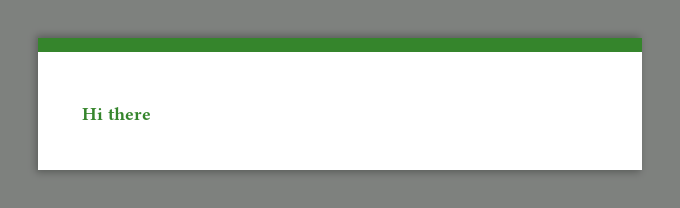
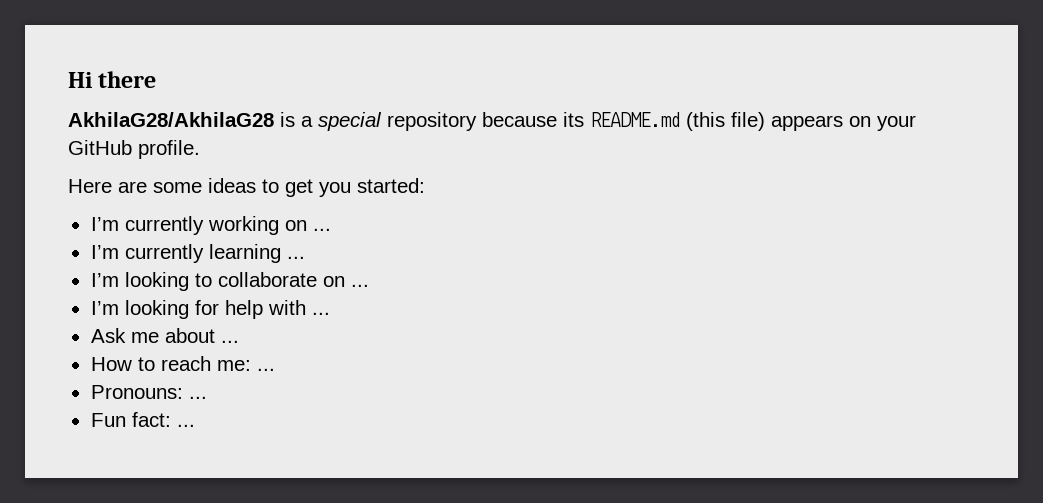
+ AkhilaG28/AkhilaG28 is a special repository because its README.md (this file) appears on your GitHub profile.
+ Here are some ideas to get you started:
+ I’m currently working on ...
+ I’m currently learning ...
+ I’m looking to collaborate on ...
+ I’m looking for help with ...
+ Ask me about ...
+ How to reach me: ...
+ Pronouns: ...
+ Fun fact: ...

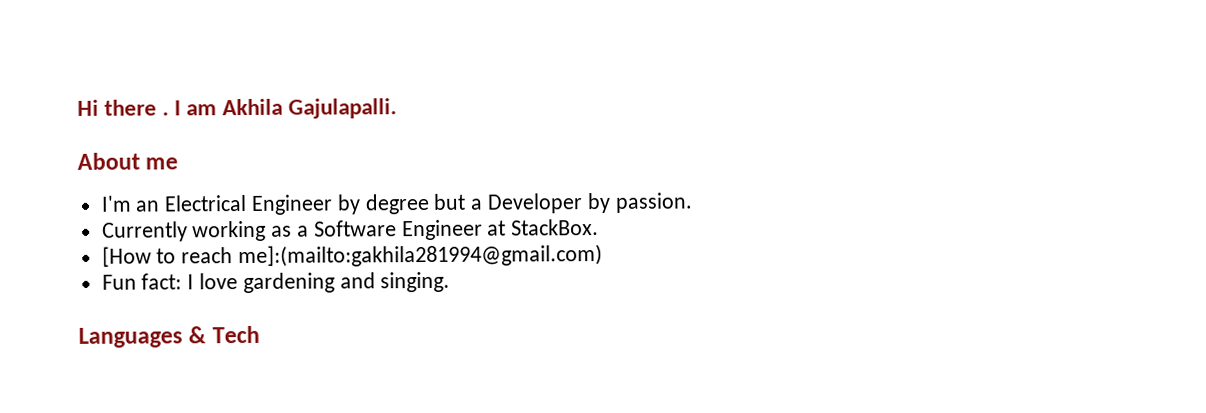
- Hi there
- AkhilaG28/AkhilaG28 is a special repository because its README.md (this file) appears on your GitHub profile.
- Here are some ideas to get you started:
- I’m currently working on ...
- I’m currently learning ...
- I’m looking to collaborate on ...
- I’m looking for help with ...
- Ask me about ...
- How to reach me: ...
- Pronouns: ...
- Fun fact: ...
+ Hi there . I am Akhila Gajulapalli.
+ About me
+ I'm an Electrical Engineer by degree but a Developer by passion.
+ Currently working as a Software Engineer at StackBox.
+ [How to reach me]:(mailto:gakhila281994@gmail.com)
+ Fun fact: I love gardening and singing.
+ Languages & Tech

